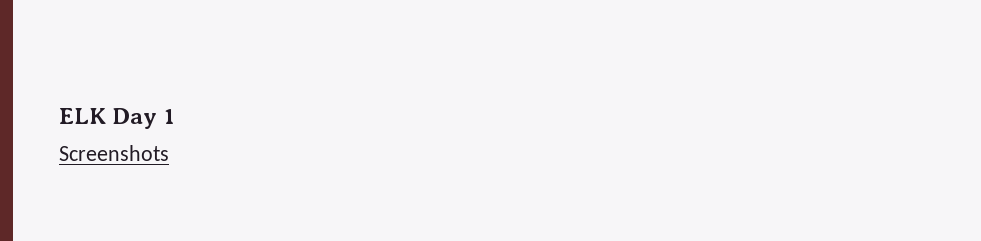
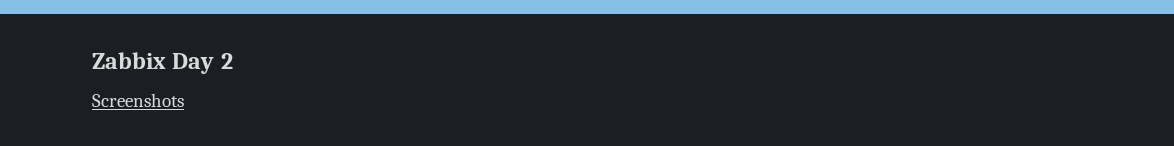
- ELK Day 1
+ Zabbix Day 2

